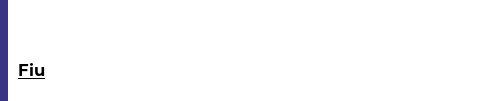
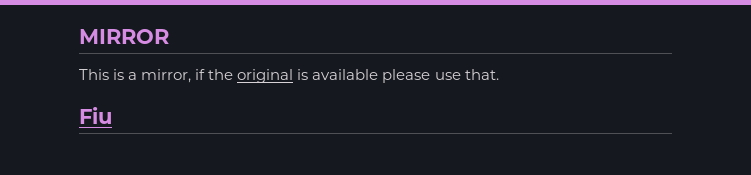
+ MIRROR
+ This is a mirror, if the original is available please use that.

